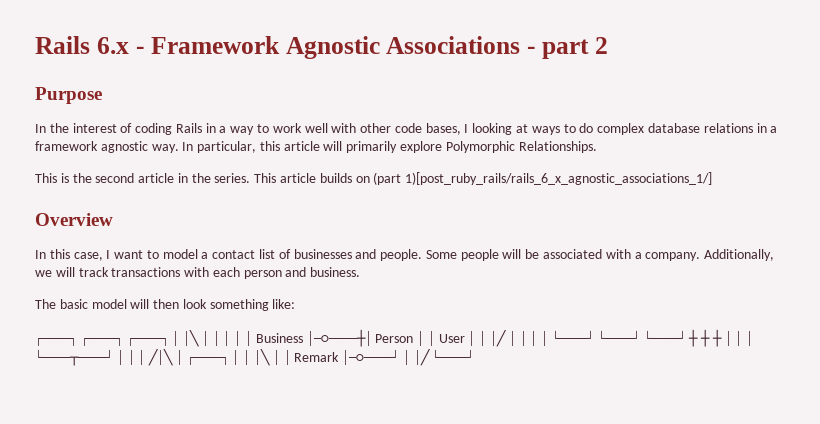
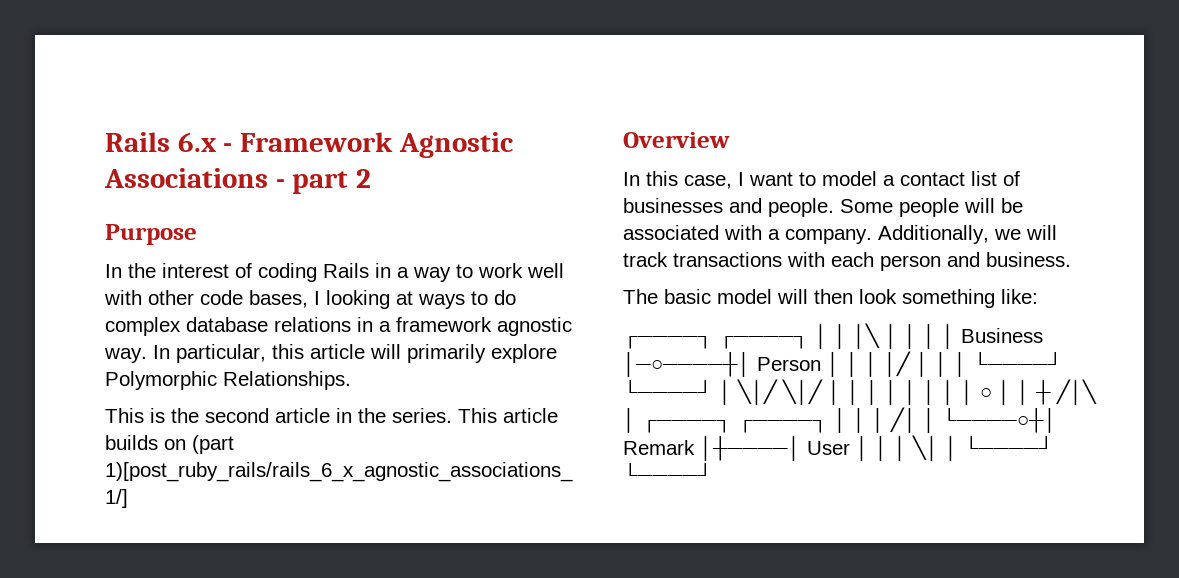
- ┌────┐ ┌────┐ ┌────┐ │ │╲ │ │ │ │ │ Business │─○────┼│ Person │ │ User │ │ │╱ │ │ │ │ └────┘ └────┘ └────┘ ┼ ┼ ┼ │ │ │ └────┬────┘ │ │ │ ╱│╲ │ ┌────┐ │ │ │╲ │ │ Remark │─○────┘ │ │╱ └────┘
+ ┌────┐ ┌────┐ │ │ │╲ │ │ │ │ Business │─○────┼│ Person │ │ │ │╱ │ │ │ └────┘ └────┘ │ ╲│╱ ╲│╱ │ │ │ │ │ │ │ │ ○ │ │ ┼ ╱│╲ │ ┌────┐ ┌────┐ │ │ │ ╱│ │ └────○┼│ Remark │┼────│ User │ │ │ ╲│ │ └────┘ └────┘

